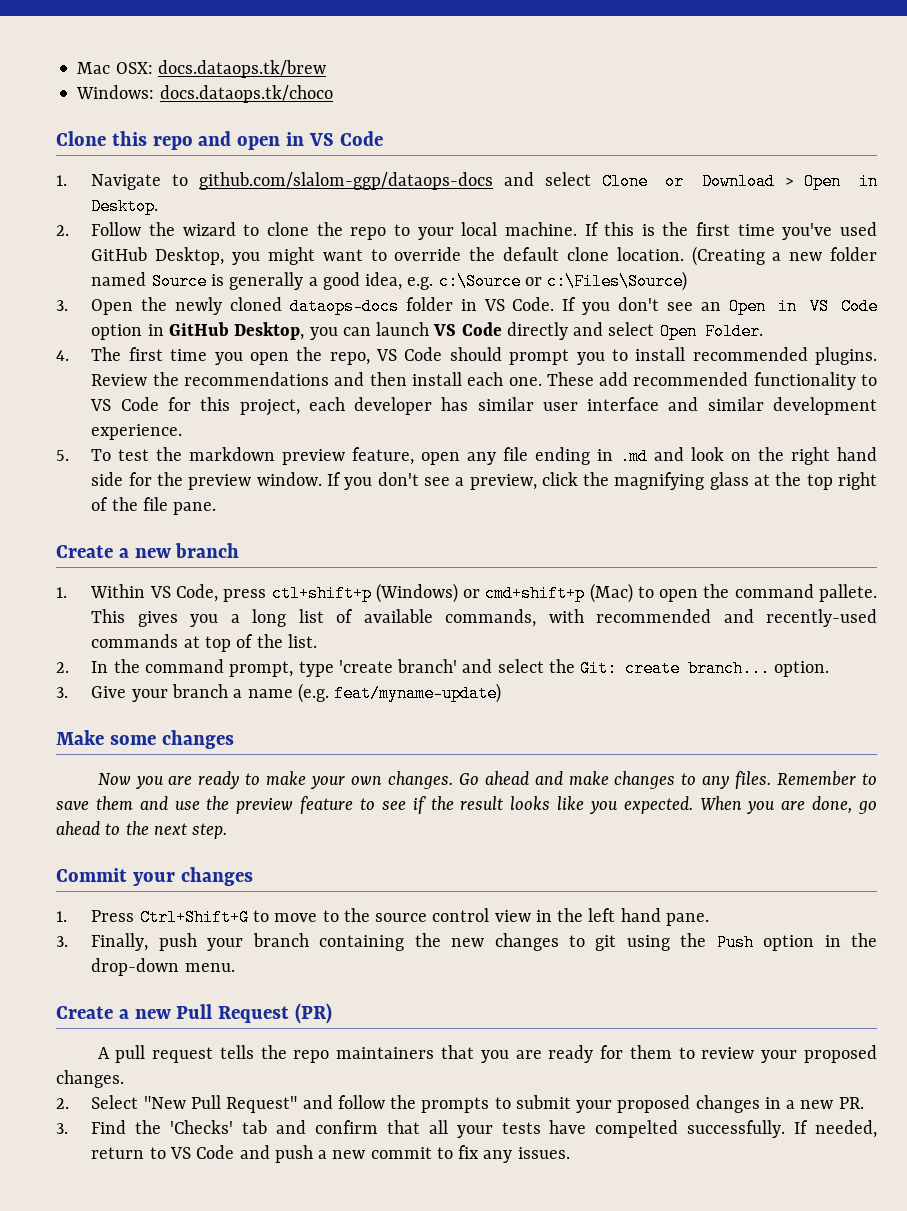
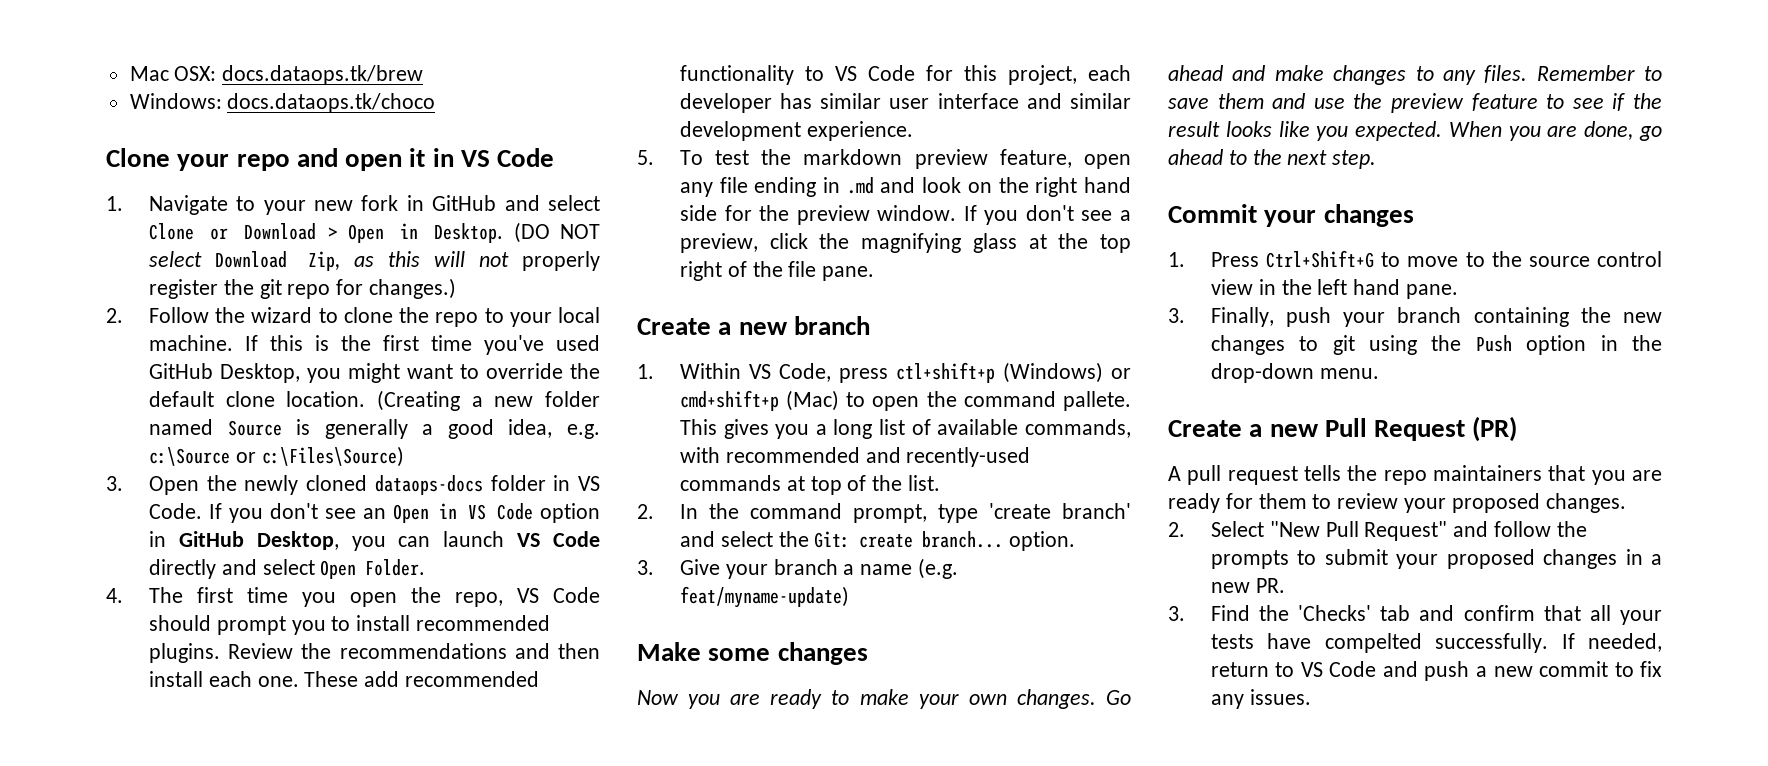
- Clone this repo and open in VS Code
+ Clone your repo and open it in VS Code
- 1. Navigate to github.com/slalom-ggp/dataops-docs and select Clone or Download > Open in Desktop.
+ 1. Navigate to your new fork in GitHub and select Clone or Download > Open in Desktop. (DO NOT select Download Zip, as this will not properly register the git repo for changes.)

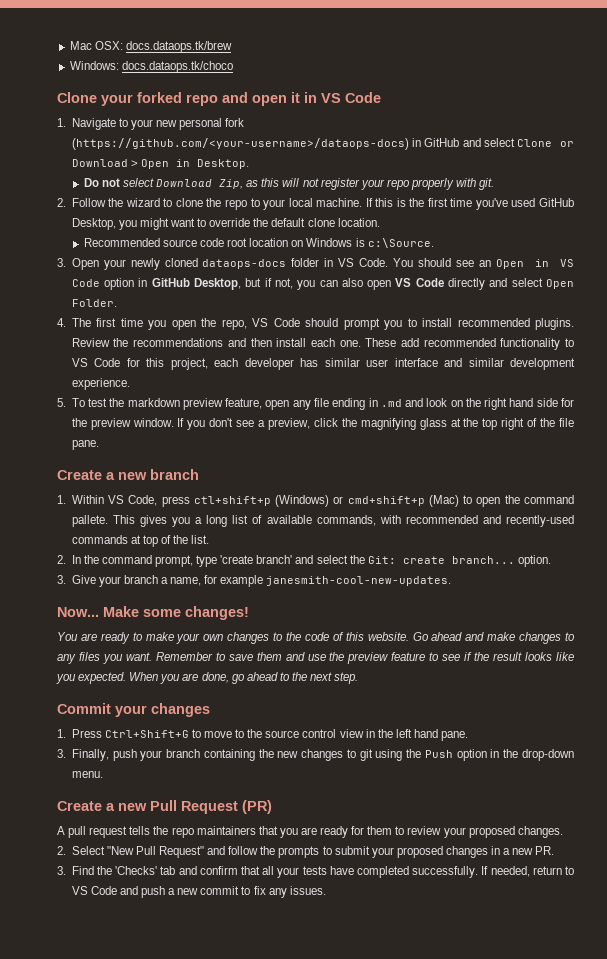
- Clone your repo and open it in VS Code
+ Clone your forked repo and open it in VS Code
- 1. Navigate to your new fork in GitHub and select Clone or Download > Open in Desktop. (DO NOT select Download Zip, as this will not properly register the git repo for changes.)
+ 1. Navigate to your new personal fork (https://github.com/<your-username>/dataops-docs) in GitHub and select Clone or Download > Open in Desktop.
+ Do not select Download Zip, as this will not register your repo properly with git.
- If this is the first time you've used GitHub Desktop, you might want to override the default clone location. (Creating a new folder named Source is generally a good idea, e.g. c:\Source or c:\Files\Source)
+ If this is the first time you've used GitHub Desktop, you might want to override the default clone location.
+ Recommended source code root location on Windows is c:\Source.
- 3. Open the newly cloned dataops-docs folder in VS Code.
+ 3. Open your newly cloned dataops-docs folder in VS Code.
- If you don't see an Open in VS Code option in GitHub Desktop, you can launch VS Code directly and select Open Folder.
+ You should see an Open in VS Code option in GitHub Desktop, but if not, you can also open VS Code directly and select Open Folder.
- 3. Give your branch a name (e.g. feat/myname-update)
- Make some changes
- Now you are ready to make your own changes.
+ 3. Give your branch a name, for example janesmith-cool-new-updates.
+ Now... Make some changes!
+ You are ready to make your own changes to the code of this website.
- Go ahead and make changes to any files.
+ Go ahead and make changes to any files you want.
- 3. Find the 'Checks' tab and confirm that all your tests have compelted successfully.
+ 3. Find the 'Checks' tab and confirm that all your tests have completed successfully.

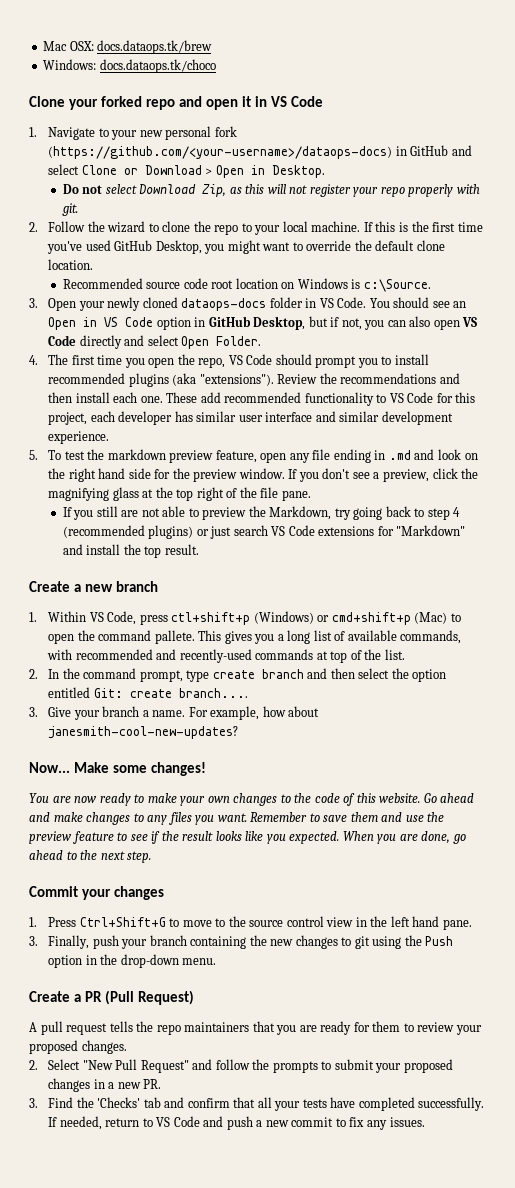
- 4. The first time you open the repo, VS Code should prompt you to install recommended plugins.
+ 4. The first time you open the repo, VS Code should prompt you to install recommended plugins (aka "extensions").
+ If you still are not able to preview the Markdown, try going back to step 4 (recommended plugins) or just search VS Code extensions for "Markdown" and install the top result.
- 2. In the command prompt, type 'create branch' and select the Git: create branch... option.
+ 2. In the command prompt, type create branch and then select the option entitled Git: create branch....
- 3. Give your branch a name, for example janesmith-cool-new-updates.
+ 3. Give your branch a name. For example, how about janesmith-cool-new-updates?
- You are ready to make your own changes to the code of this website.
+ You are now ready to make your own changes to the code of this website.
- Create a new Pull Request (PR)
+ Create a PR (Pull Request)

